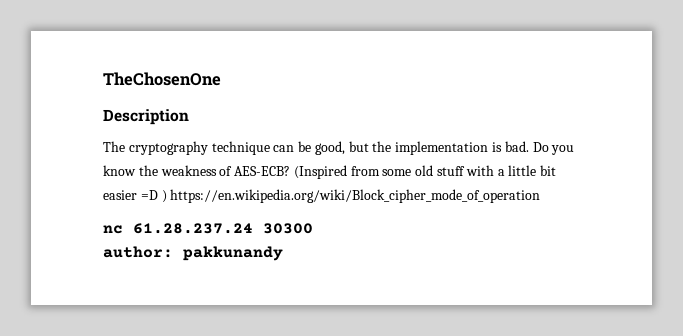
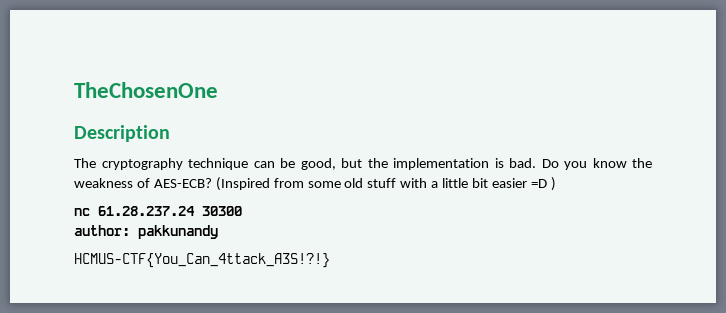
- (Inspired from some old stuff with a little bit easier =D ) https://en.wikipedia.org/wiki/Block_cipher_mode_of_operation
+ (Inspired from some old stuff with a little bit easier =D )
+ HCMUS-CTF{You_Can_4ttack_A3S!?!}

